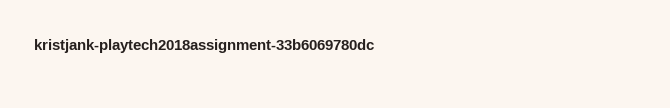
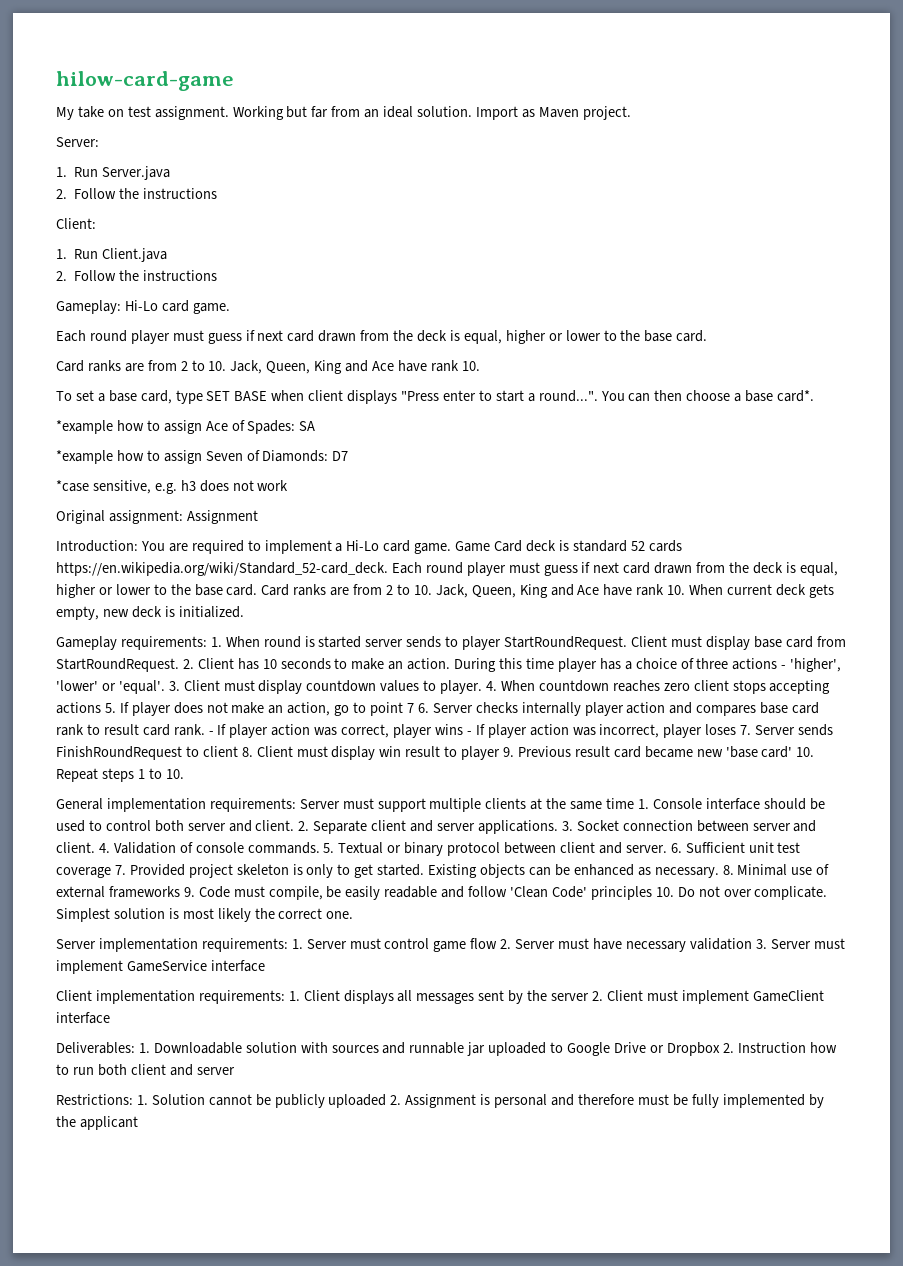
- kristjank-playtech2018assignment-33b6069780dc
+ hilow-card-game
+ My take on test assignment. Working but far from an ideal solution. Import as Maven project.
+ Server:
+ 1. Run Server.java
+ 2. Follow the instructions
+ Client:
+ 1. Run Client.java
+ 2. Follow the instructions
+ Gameplay: Hi-Lo card game.
+ Each round player must guess if next card drawn from the deck is equal, higher or lower to the base card.
+ Card ranks are from 2 to 10. Jack, Queen, King and Ace have rank 10.
+ To set a base card, type SET BASE when client displays "Press enter to start a round...". You can then choose a base card*.
+ *example how to assign Ace of Spades: SA
+ *example how to assign Seven of Diamonds: D7
+ *case sensitive, e.g. h3 does not work
+ Original assignment: Assignment
+ Introduction: You are required to implement a Hi-Lo card game. Game Card deck is standard 52 cards https://en.wikipedia.org/wiki/Standard_52-card_deck. Each round player must guess if next card drawn from the deck is equal, higher or lower to the base card. Card ranks are from 2 to 10. Jack, Queen, King and Ace have rank 10. When current deck gets empty, new deck is initialized.
+ Gameplay requirements: 1. When round is started server sends to player StartRoundRequest. Client must display base card from StartRoundRequest. 2. Client has 10 seconds to make an action. During this time player has a choice of three actions - 'higher', 'lower' or 'equal'. 3. Client must display countdown values to player. 4. When countdown reaches zero client stops accepting actions 5. If player does not make an action, go to point 7 6. Server checks internally player action and compares base card rank to result card rank. - If player action was correct, player wins - If player action was incorrect, player loses 7. Server sends FinishRoundRequest to client 8. Client must display win result to player 9. Previous result card became new 'base card' 10. Repeat steps 1 to 10.
+ General implementation requirements: Server must support multiple clients at the same time 1. Console interface should be used to control both server and client. 2. Separate client and server applications. 3. Socket connection between server and client. 4. Validation of console commands. 5. Textual or binary protocol between client and server. 6. Sufficient unit test coverage 7. Provided project skeleton is only to get started. Existing objects can be enhanced as necessary. 8. Minimal use of external frameworks 9. Code must compile, be easily readable and follow 'Clean Code' principles 10. Do not over complicate. Simplest solution is most likely the correct one.
+ Server implementation requirements: 1. Server must control game flow 2. Server must have necessary validation 3. Server must implement GameService interface
+ Client implementation requirements: 1. Client displays all messages sent by the server 2. Client must implement GameClient interface
+ Deliverables: 1. Downloadable solution with sources and runnable jar uploaded to Google Drive or Dropbox 2. Instruction how to run both client and server
+ Restrictions: 1. Solution cannot be publicly uploaded 2. Assignment is personal and therefore must be fully implemented by the applicant

